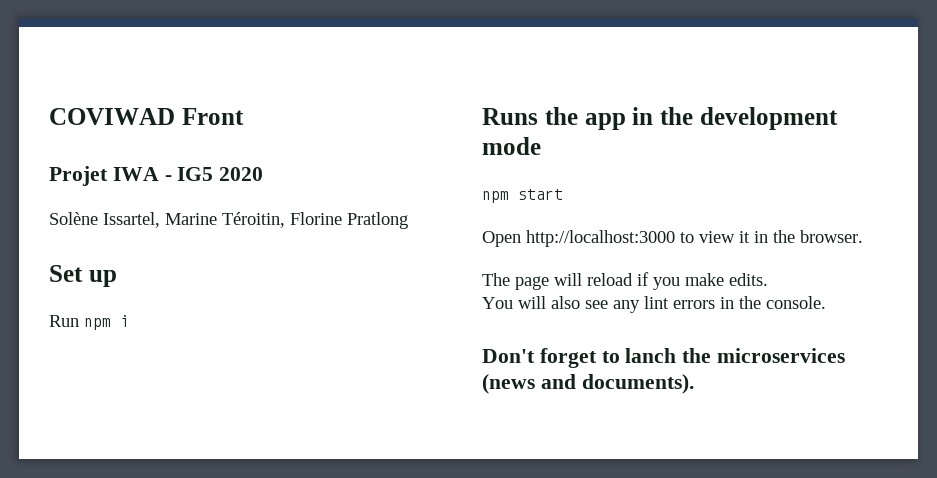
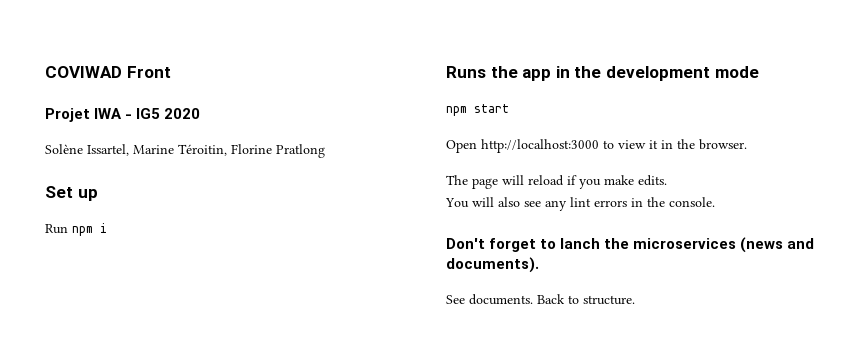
+ See documents. Back to structure.

